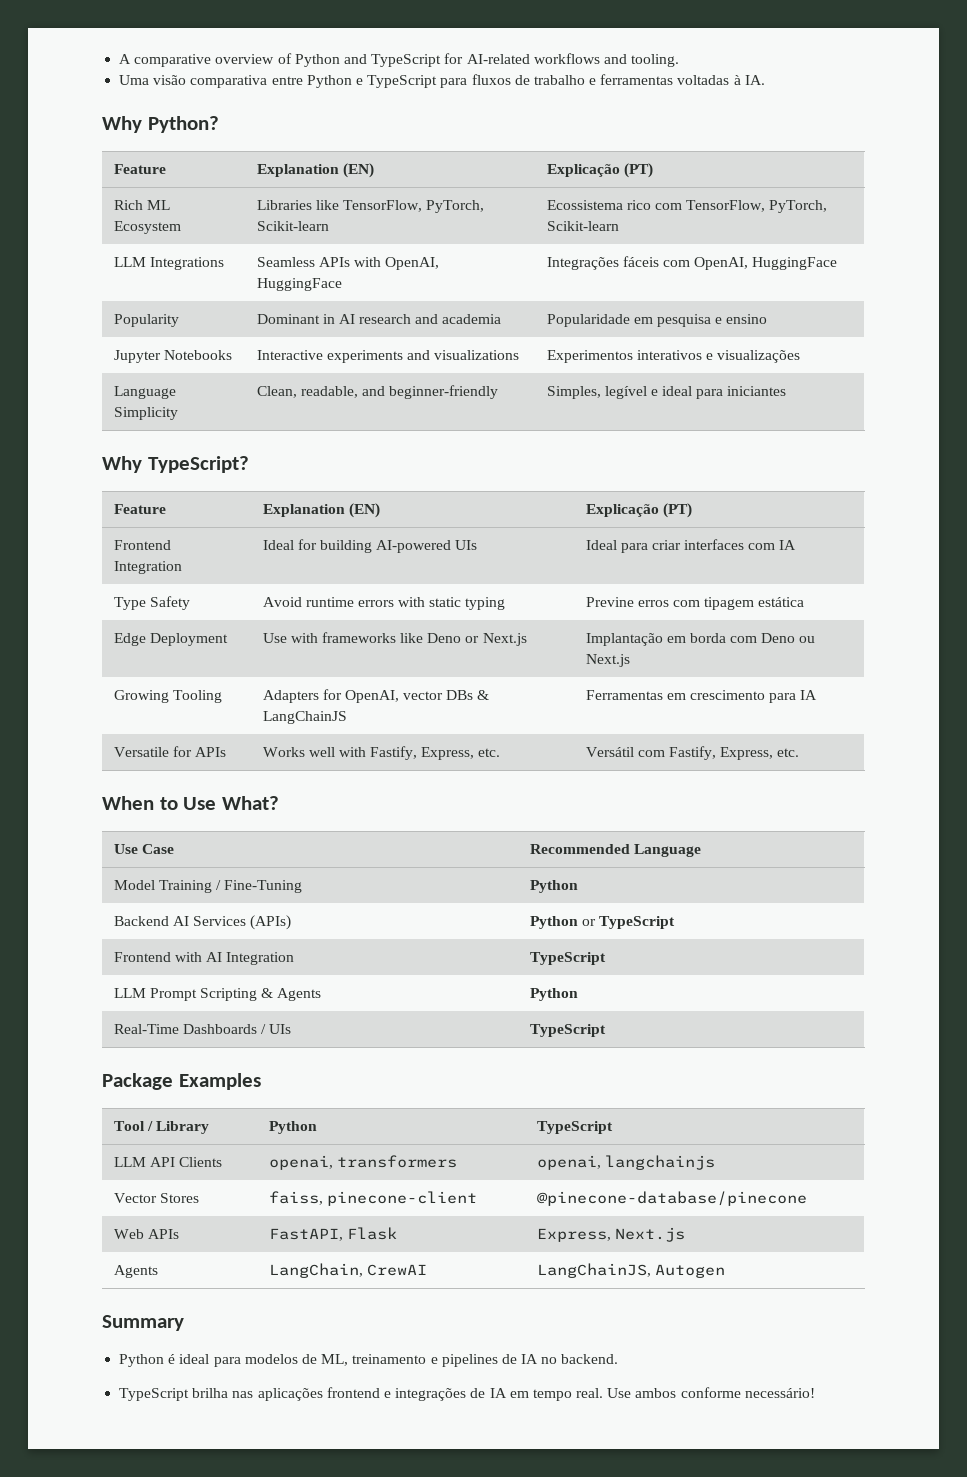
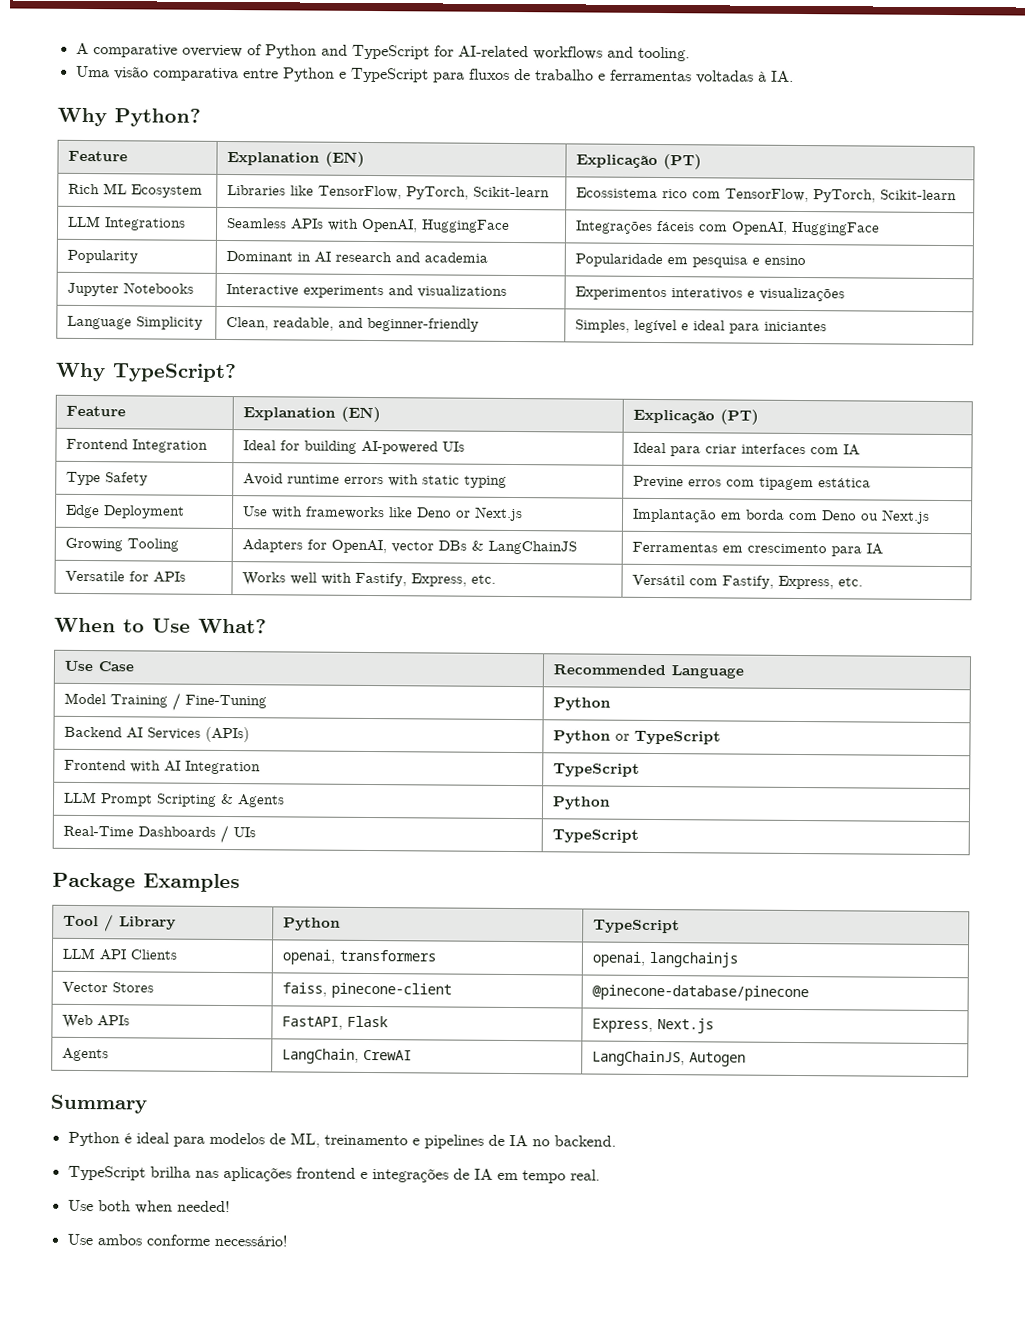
- TypeScript brilha nas aplicações frontend e integrações de IA em tempo real. Use ambos conforme necessário!
+ TypeScript brilha nas aplicações frontend e integrações de IA em tempo real.
+ Use both when needed!
+ Use ambos conforme necessário!

